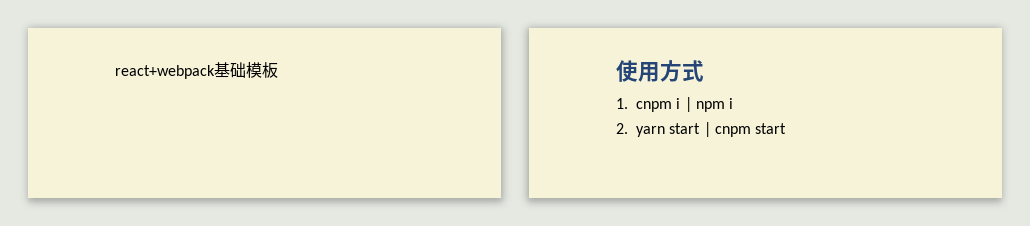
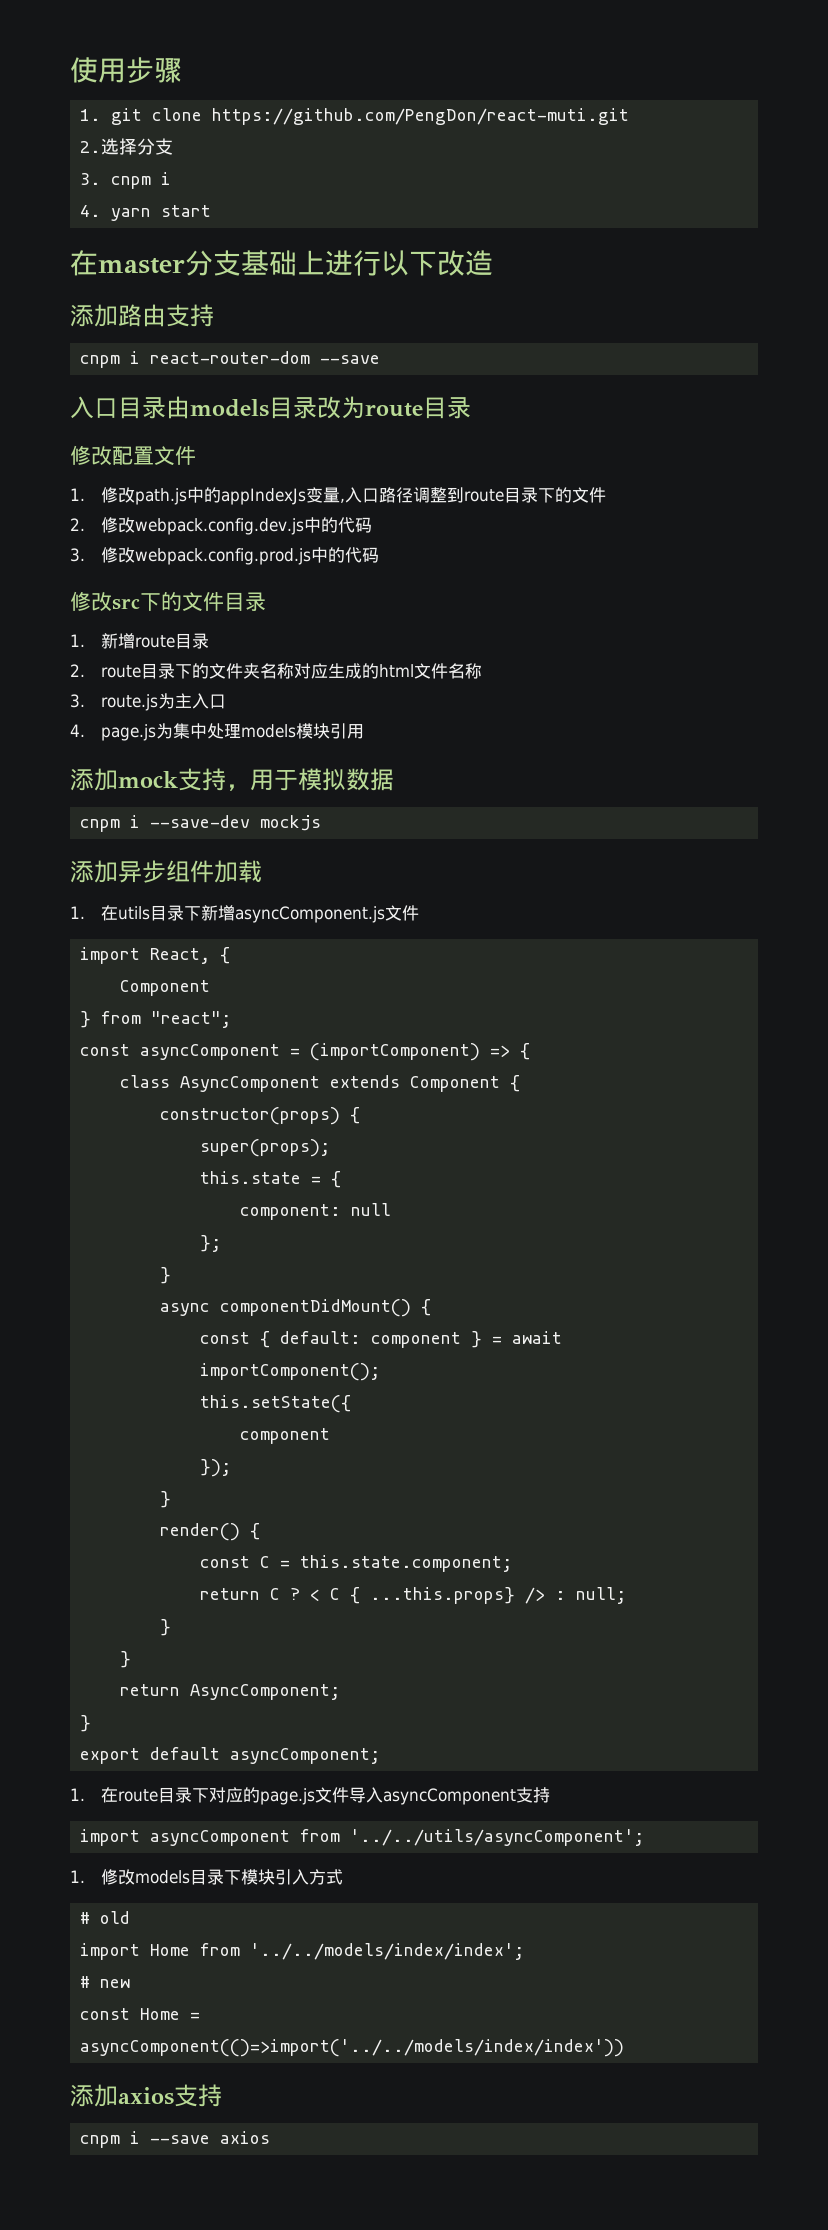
- react+webpack基础模板
- 使用方式
- 1. cnpm i | npm i
- 2. yarn start | cnpm start
+ 使用步骤
+ 1. git clone https://github.com/PengDon/react-muti.git
+ 2.选择分支
+ 3. cnpm i
+ 4. yarn start
+ 在master分支基础上进行以下改造
+ 添加路由支持
+ cnpm i react-router-dom --save
+ 入口目录由models目录改为route目录
+ 修改配置文件
+ 1.修改path.js中的appIndexJs变量,入口路径调整到route目录下的文件
+ 2.修改webpack.config.dev.js中的代码
+ 3.修改webpack.config.prod.js中的代码
+ 修改src下的文件目录
+ 1.新增route目录
+ 2. route目录下的文件夹名称对应生成的html文件名称
+ 3. route.js为主入口
+ 4. page.js为集中处理models模块引用
+ 添加mock支持，用于模拟数据
+ cnpm i --save-dev mockjs
+ 添加异步组件加载
+ 1.在utils目录下新增asyncComponent.js文件
+ import React, {
+ Component
+ } from "react";
+ const asyncComponent = (importComponent) => {
+ class AsyncComponent extends Component {
+ constructor(props) {
+ super(props);
+ this.state = {
+ component: null
+ };
+ }
+ async componentDidMount() {
+ const { default: component } = await importComponent();
+ this.setState({
+ component
+ });
+ }
+ render() {
+ const C = this.state.component;
+ return C ? < C { ...this.props} /> : null;
+ }
+ }
+ return AsyncComponent;
+ }
+ export default asyncComponent;
+ 1.在route目录下对应的page.js文件导入asyncComponent支持
+ import asyncComponent from '../../utils/asyncComponent';
+ 1.修改models目录下模块引入方式
+ # old
+ import Home from '../../models/index/index';
+ # new
+ const Home = asyncComponent(()=>import('../../models/index/index'))
+ 添加axios支持
+ cnpm i --save axios

